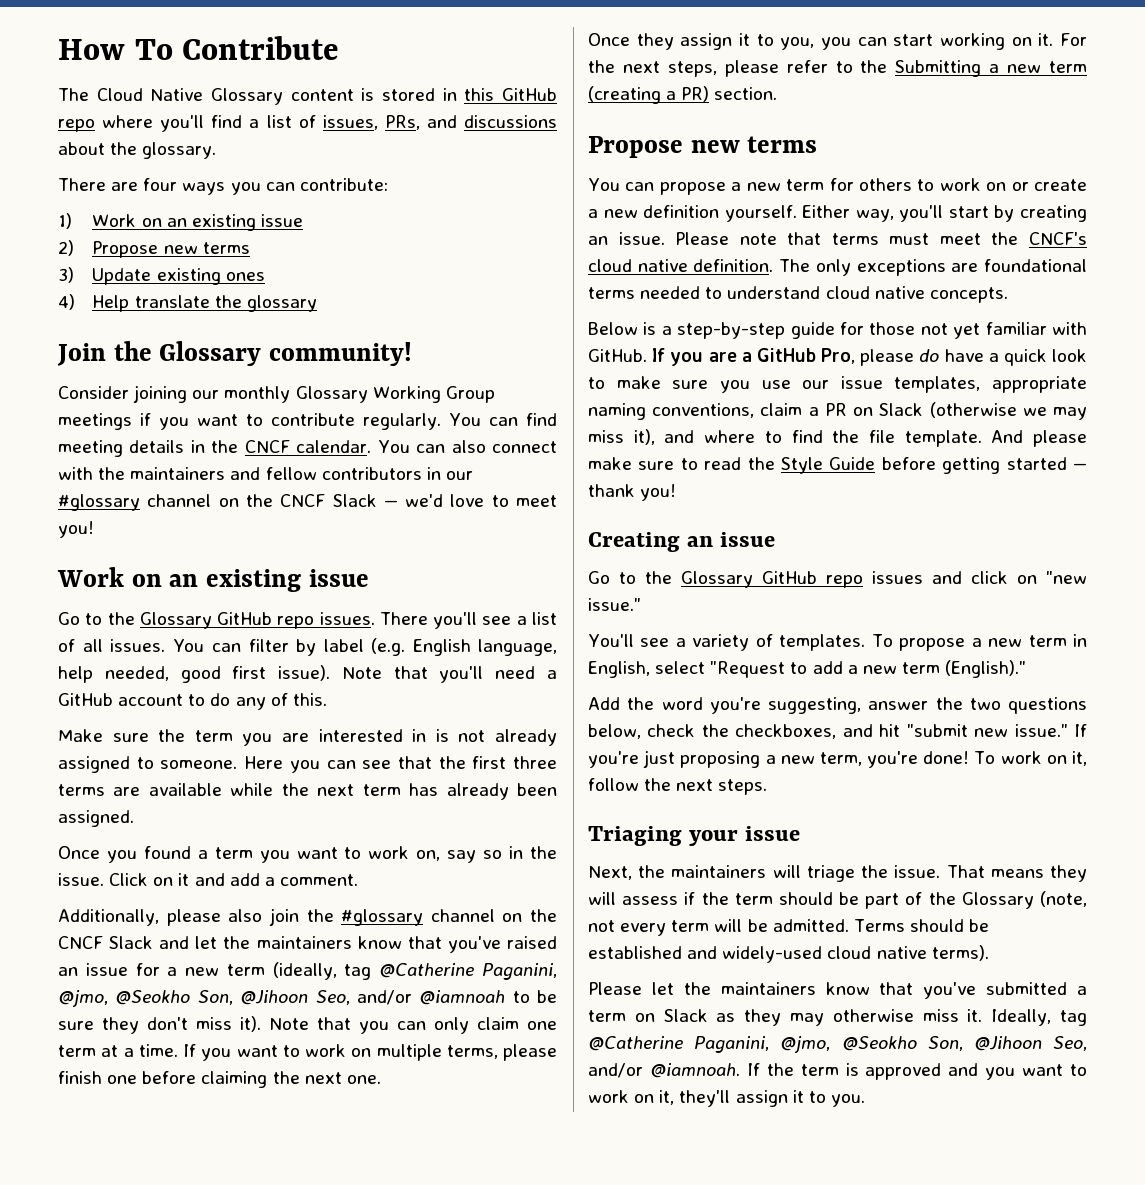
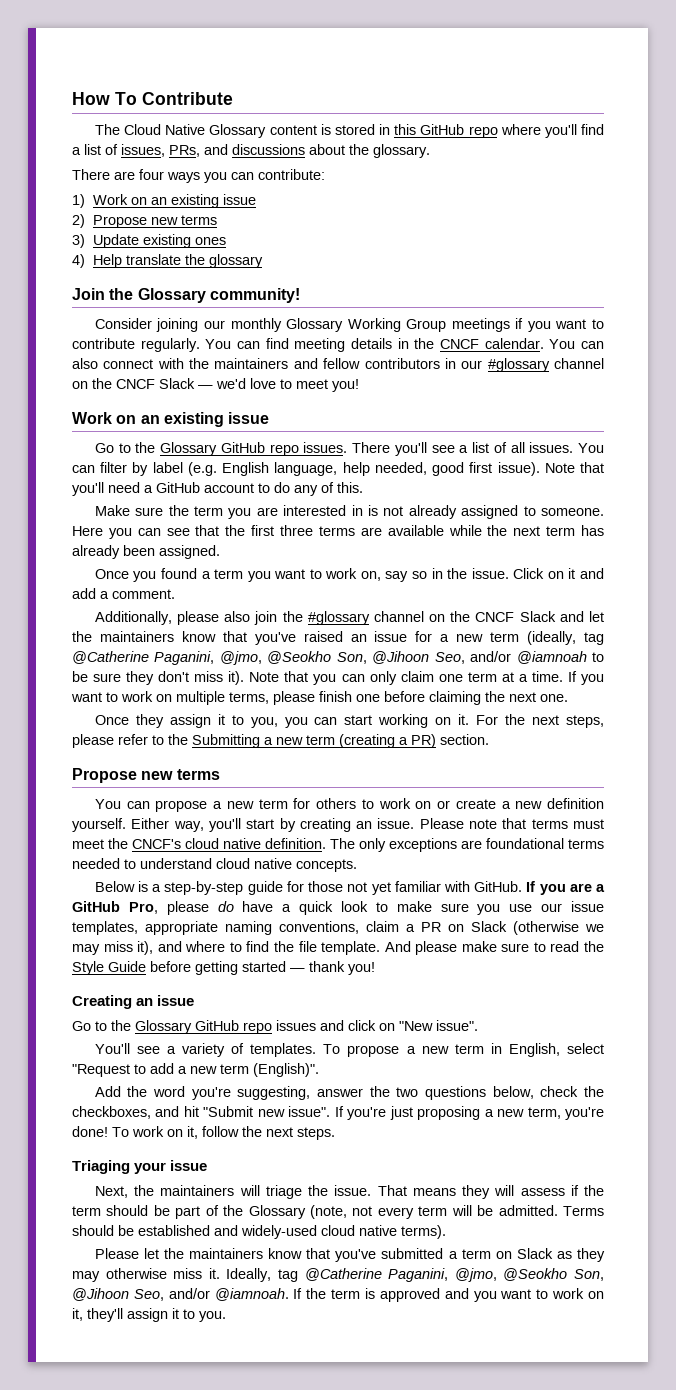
- Go to the Glossary GitHub repo issues and click on "new issue."
+ Go to the Glossary GitHub repo issues and click on "New issue".
- To propose a new term in English, select "Request to add a new term (English)."
+ To propose a new term in English, select "Request to add a new term (English)".
- Add the word you're suggesting, answer the two questions below, check the checkboxes, and hit "submit new issue."
+ Add the word you're suggesting, answer the two questions below, check the checkboxes, and hit "Submit new issue".

